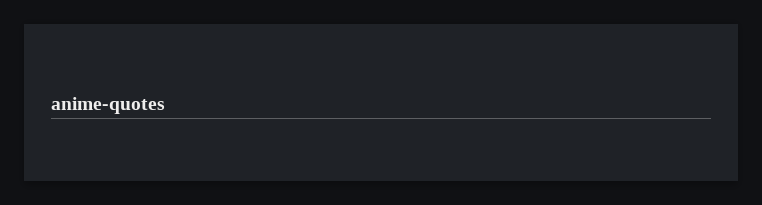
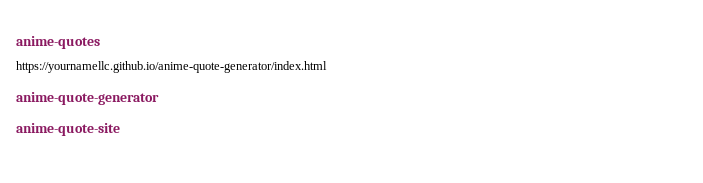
+ https://yournamellc.github.io/anime-quote-generator/index.html
+ anime-quote-generator
+ anime-quote-site

